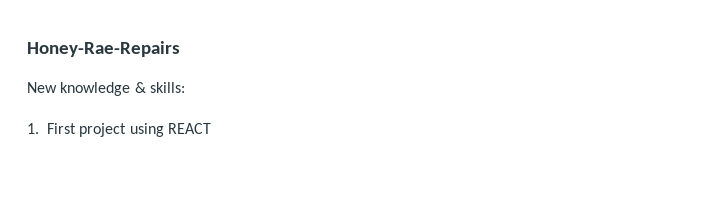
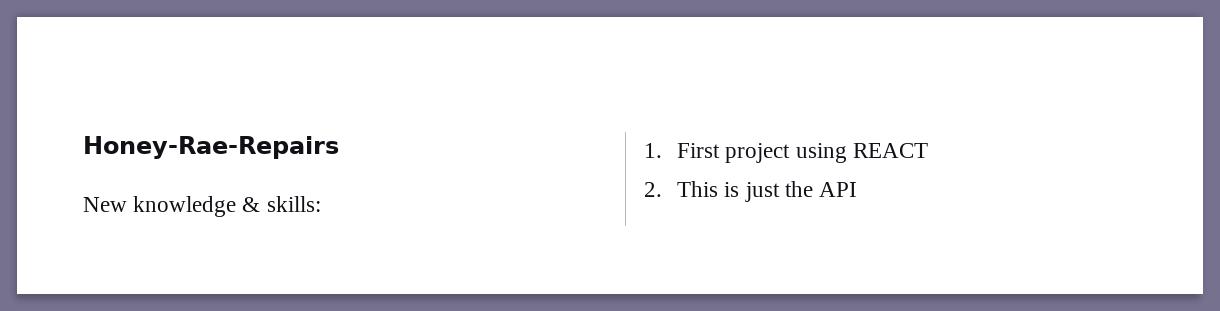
+ 2. This is just the API

